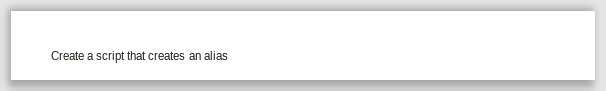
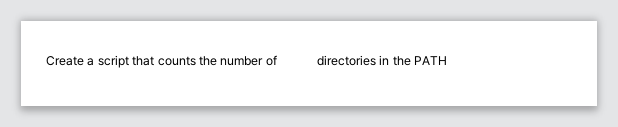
- Create a script that creates an alias
+ Create a script that counts the number of directories in the PATH

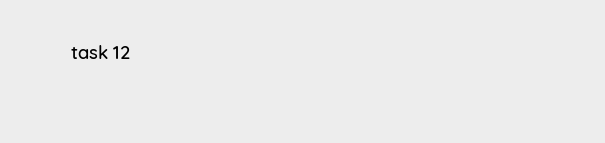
- Create a script that counts the number of directories in the PATH
+ task 12

